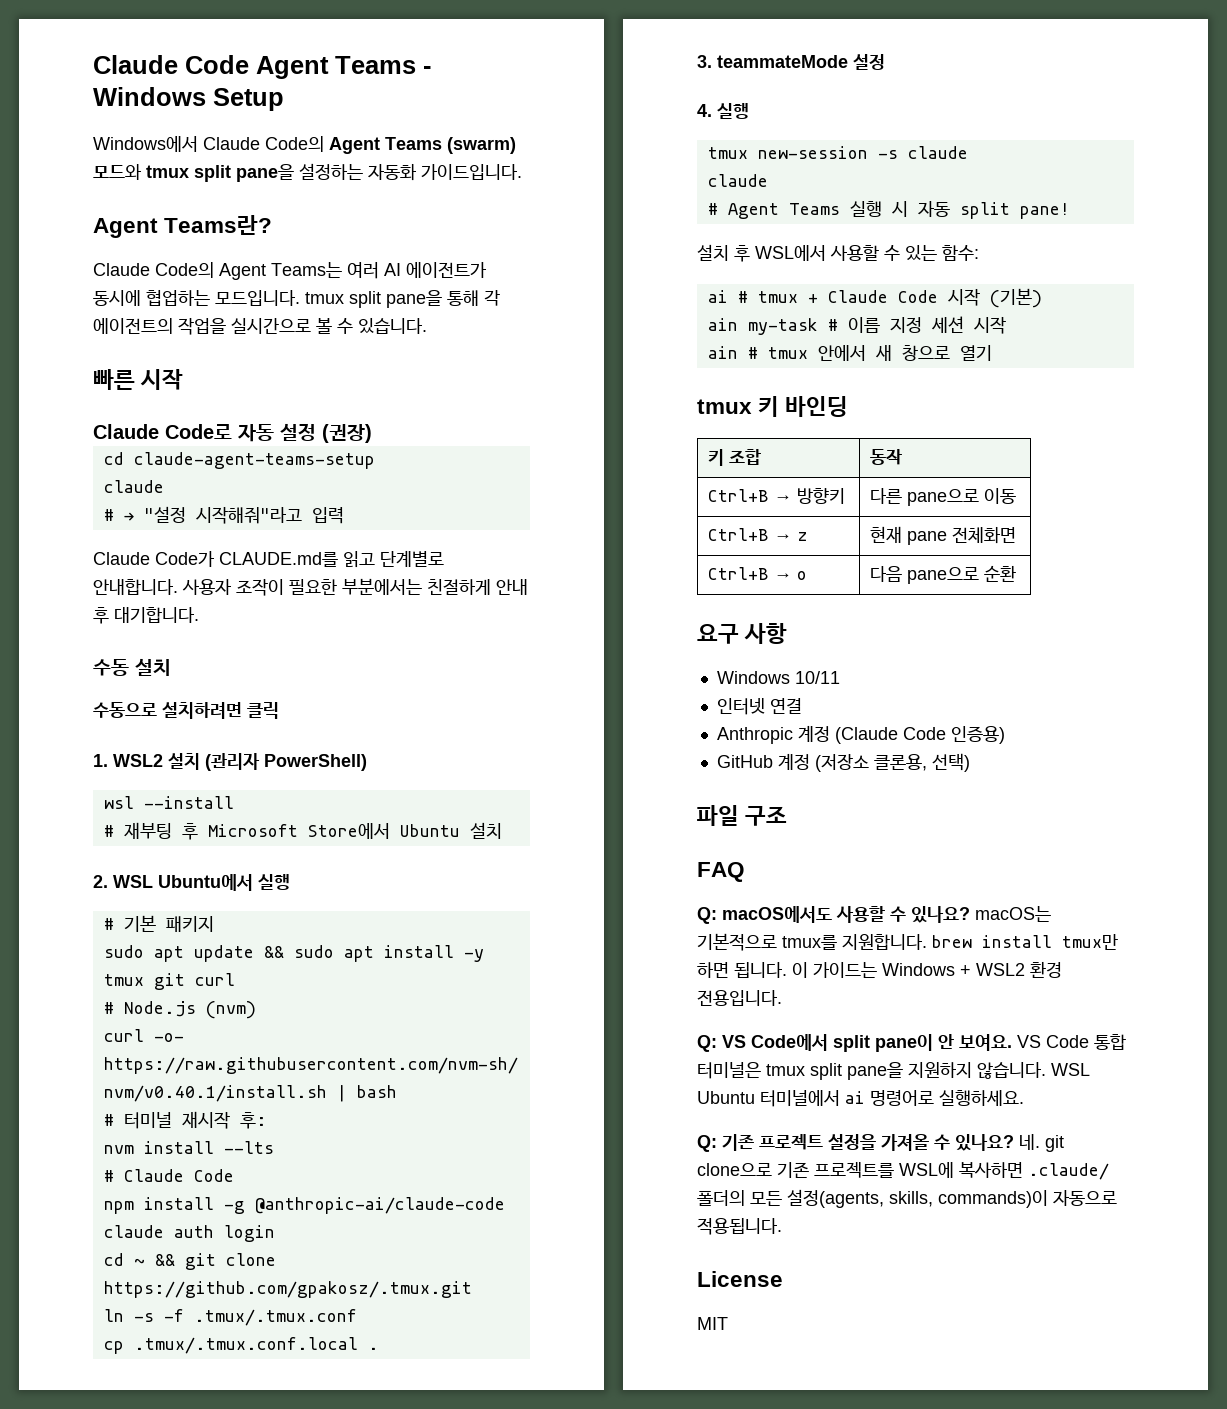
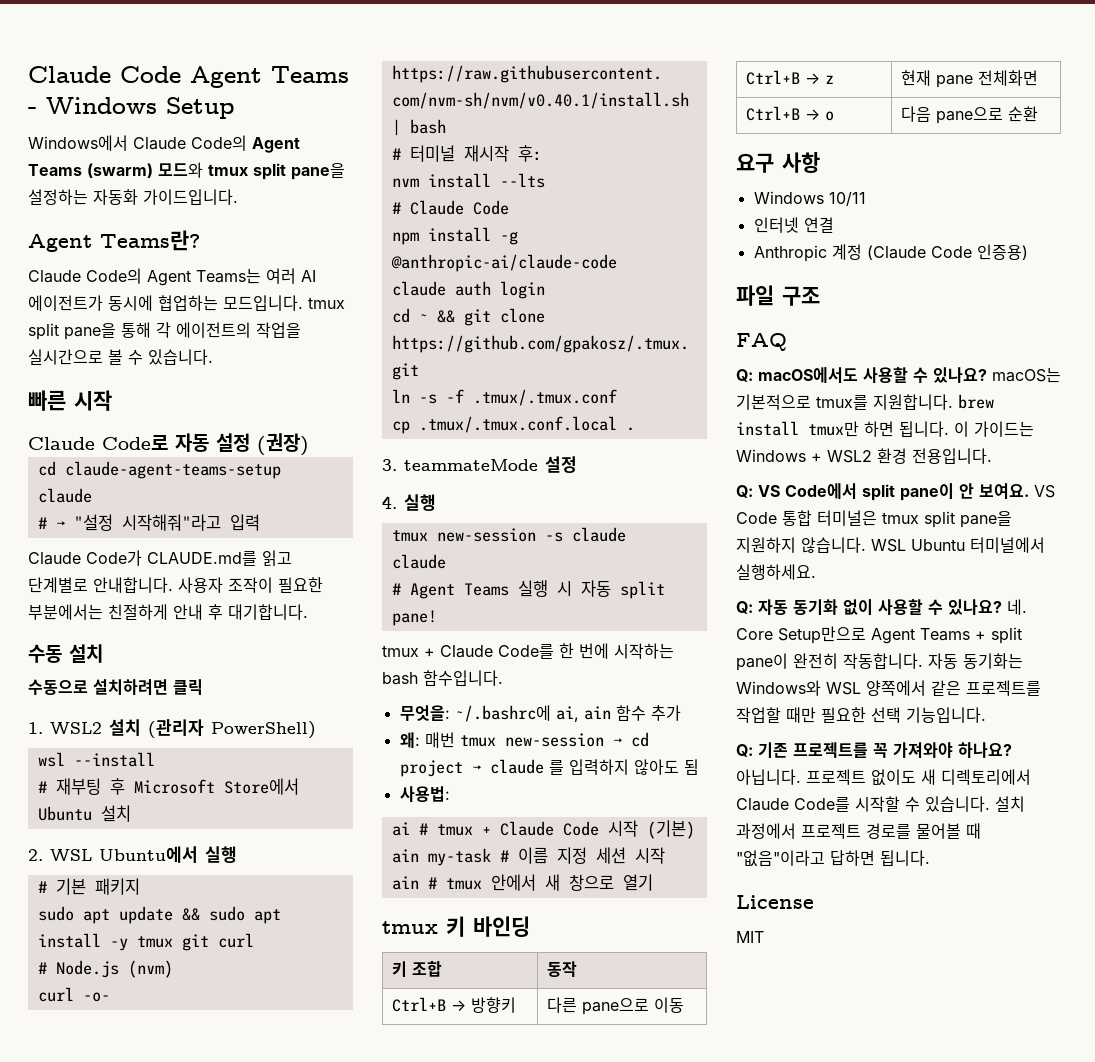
- 설치 후 WSL에서 사용할 수 있는 함수:
+ tmux + Claude Code를 한 번에 시작하는 bash 함수입니다.
+ 무엇을: ~/.bashrc에 ai, ain 함수 추가
+ 왜: 매번 tmux new-session → cd project → claude 를 입력하지 않아도 됨
+ 사용법:
- GitHub 계정 (저장소 클론용, 선택)
- WSL Ubuntu 터미널에서 ai 명령어로 실행하세요.
+ WSL Ubuntu 터미널에서 실행하세요.
- Q: 기존 프로젝트 설정을 가져올 수 있나요? 네. git clone으로 기존 프로젝트를 WSL에 복사하면 .claude/ 폴더의 모든 설정(agents, skills, commands)이 자동으로 적용됩니다.
+ Q: 자동 동기화 없이 사용할 수 있나요? 네. Core Setup만으로 Agent Teams + split pane이 완전히 작동합니다. 자동 동기화는 Windows와 WSL 양쪽에서 같은 프로젝트를 작업할 때만 필요한 선택 기능입니다.
+ Q: 기존 프로젝트를 꼭 가져와야 하나요? 아닙니다. 프로젝트 없이도 새 디렉토리에서 Claude Code를 시작할 수 있습니다. 설치 과정에서 프로젝트 경로를 물어볼 때 "없음"이라고 답하면 됩니다.

